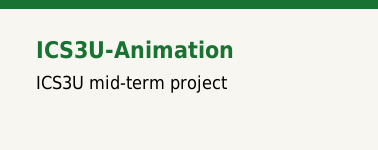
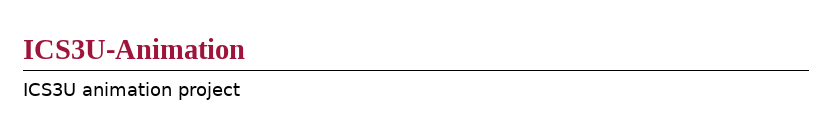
- ICS3U mid-term project
+ ICS3U animation project

